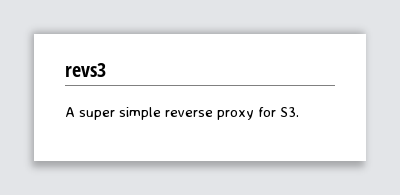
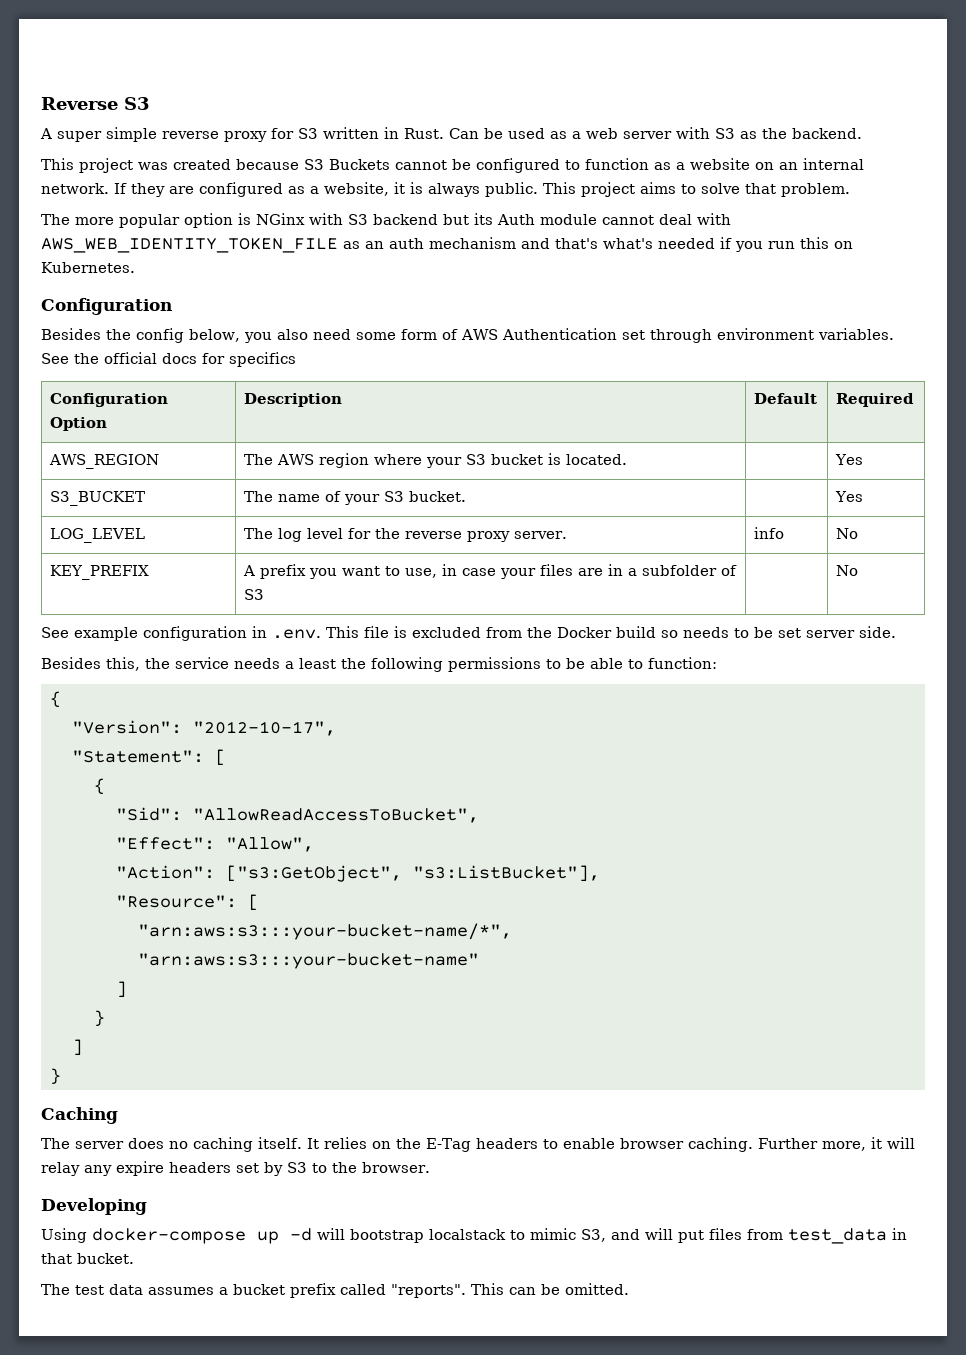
- revs3
+ Reverse S3
- A super simple reverse proxy for S3.
+ A super simple reverse proxy for S3 written in Rust. Can be used as a web server with S3 as the backend.
+ This project was created because S3 Buckets cannot be configured to function as a website on an internal network. If they are configured as a website, it is always public. This project aims to solve that problem.
+ The more popular option is NGinx with S3 backend but its Auth module cannot deal with AWS_WEB_IDENTITY_TOKEN_FILE as an auth mechanism and that's what's needed if you run this on Kubernetes.
+ Configuration
+ Besides the config below, you also need some form of AWS Authentication set through environment variables. See the official docs for specifics
+ Configuration Option | Description | Default | Required
+ AWS_REGION | The AWS region where your S3 bucket is located. | | Yes
+ S3_BUCKET | The name of your S3 bucket. | | Yes
+ LOG_LEVEL | The log level for the reverse proxy server. | info | No
+ KEY_PREFIX | A prefix you want to use, in case your files are in a subfolder of S3 | | No
+ See example configuration in .env. This file is excluded from the Docker build so needs to be set server side.
+ Besides this, the service needs a least the following permissions to be able to function:
+ {
+ "Version": "2012-10-17",
+ "Statement": [
+ {
+ "Sid": "AllowReadAccessToBucket",
+ "Effect": "Allow",
+ "Action": ["s3:GetObject", "s3:ListBucket"],
+ "Resource": [
+ "arn:aws:s3:::your-bucket-name/*",
+ "arn:aws:s3:::your-bucket-name"
+ ]
+ }
+ ]
+ }
+ Caching
+ The server does no caching itself. It relies on the E-Tag headers to enable browser caching. Further more, it will relay any expire headers set by S3 to the browser.
+ Developing
+ Using docker-compose up -d will bootstrap localstack to mimic S3, and will put files from test_data in that bucket.
+ The test data assumes a bucket prefix called "reports". This can be omitted.

